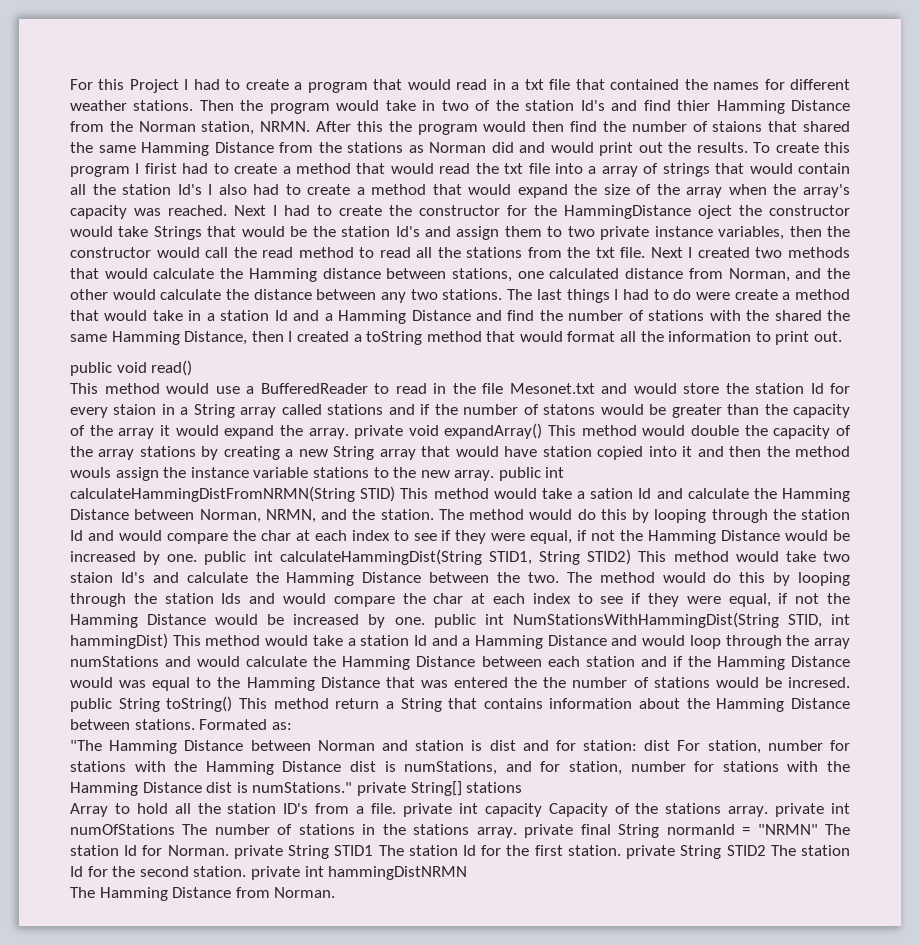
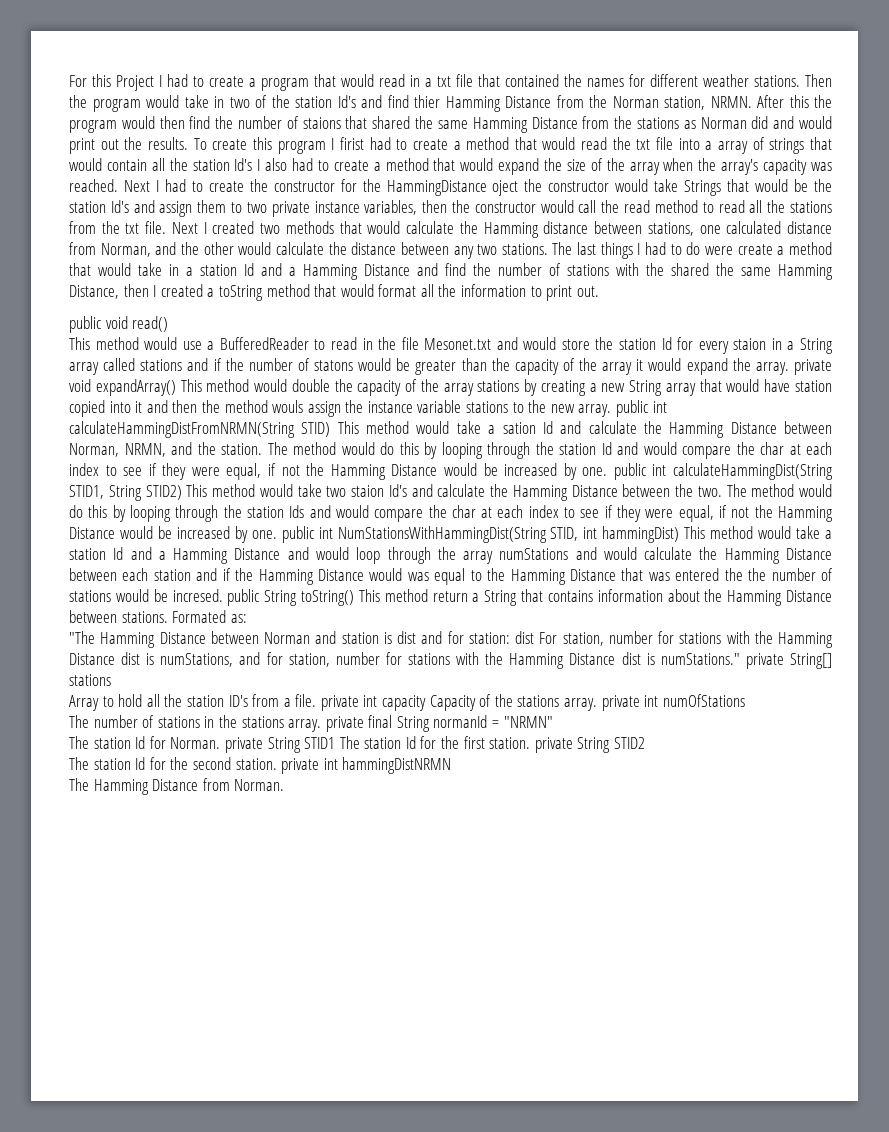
- Array to hold all the station ID's from a file. private int capacity Capacity of the stations array. private int numOfStations The number of stations in the stations array. private final String normanId = "NRMN" The station Id for Norman. private String STID1 The station Id for the first station. private String STID2 The station Id for the second station. private int hammingDistNRMN
+ Array to hold all the station ID's from a file. private int capacity Capacity of the stations array. private int numOfStations
+ The number of stations in the stations array. private final String normanId = "NRMN"
+ The station Id for Norman. private String STID1 The station Id for the first station. private String STID2
+ The station Id for the second station. private int hammingDistNRMN

